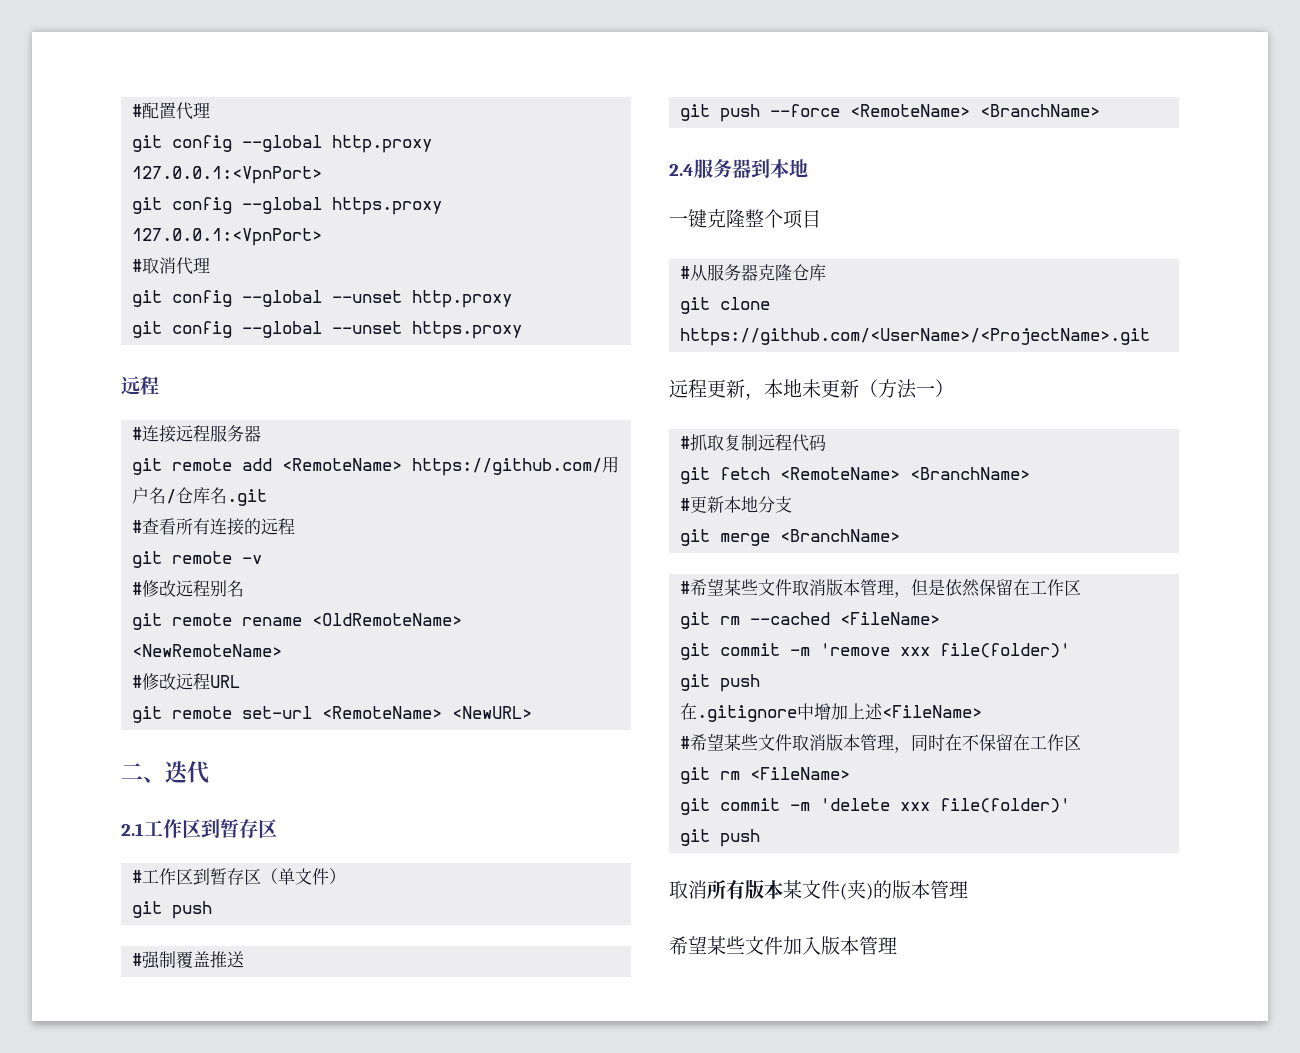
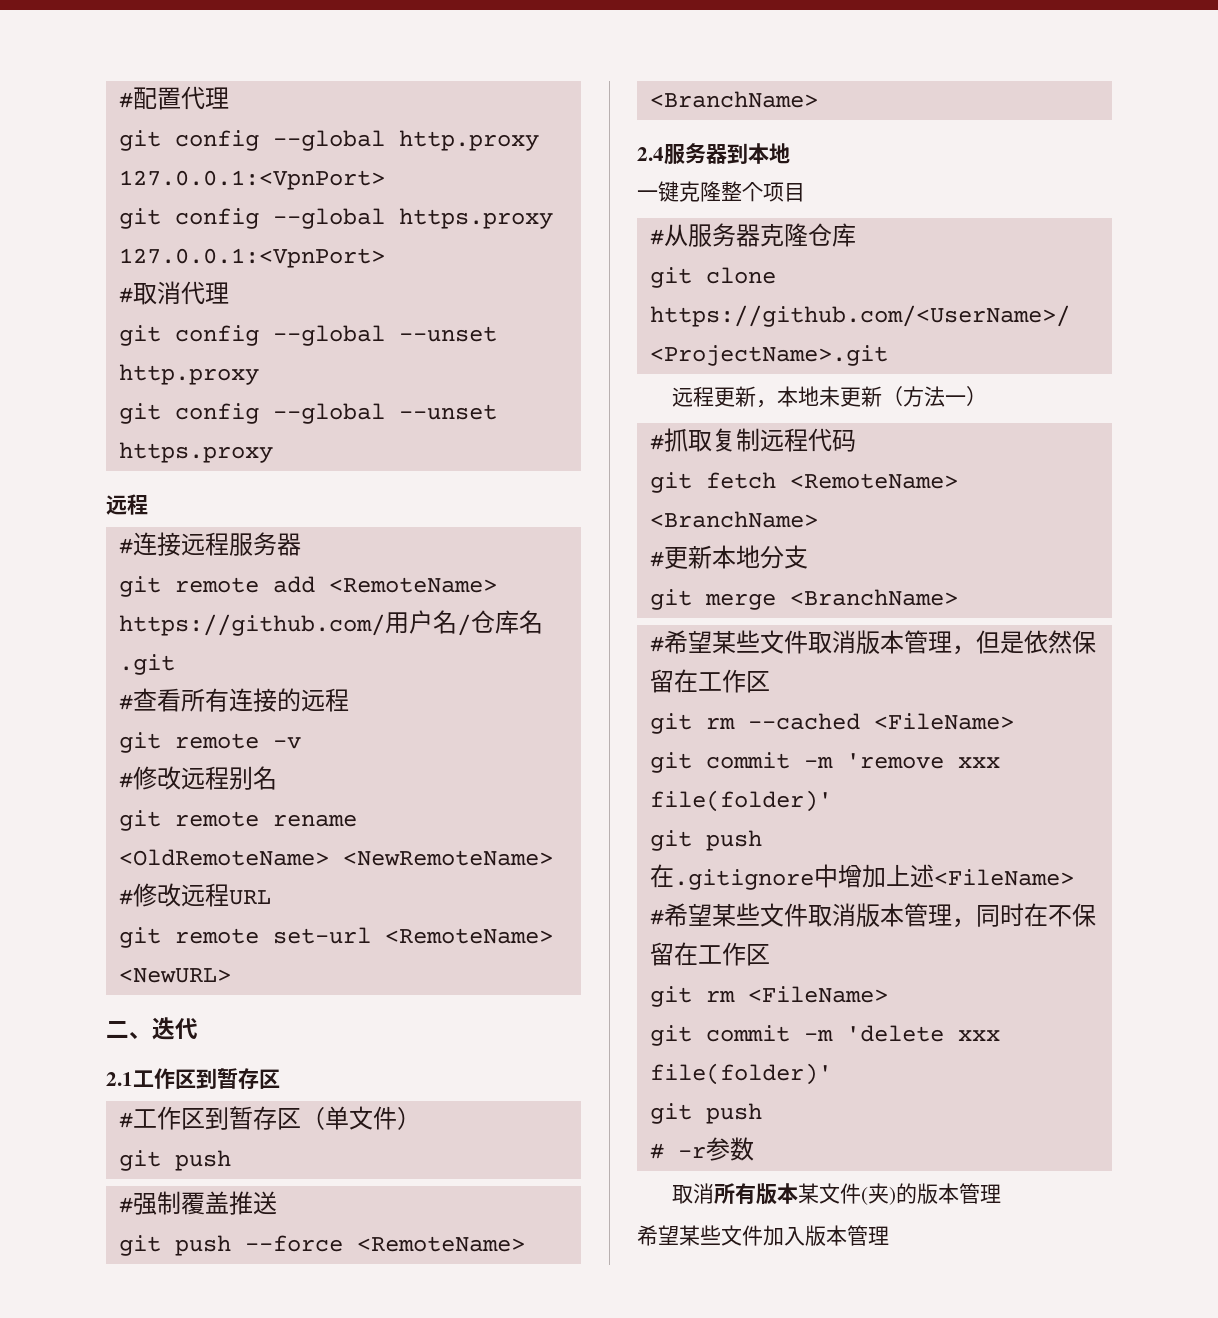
+ # -r参数

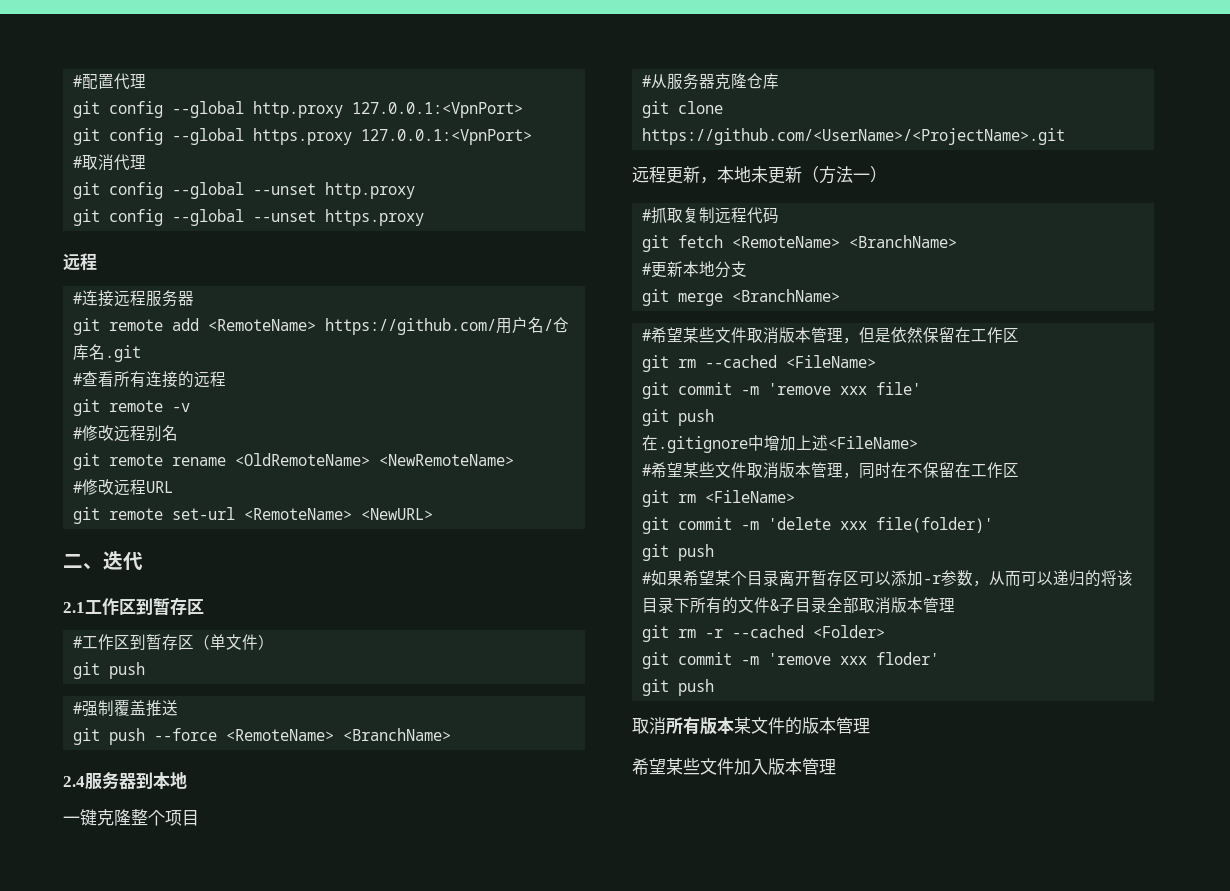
- git commit -m 'remove xxx file(folder)'
+ git commit -m 'remove xxx file'
- # -r参数
+ #如果希望某个目录离开暂存区可以添加-r参数，从而可以递归的将该目录下所有的文件&子目录全部取消版本管理
+ git rm -r --cached <Folder>
+ git commit -m 'remove xxx floder'
+ git push
- 取消所有版本某文件(夹)的版本管理
+ 取消所有版本某文件的版本管理

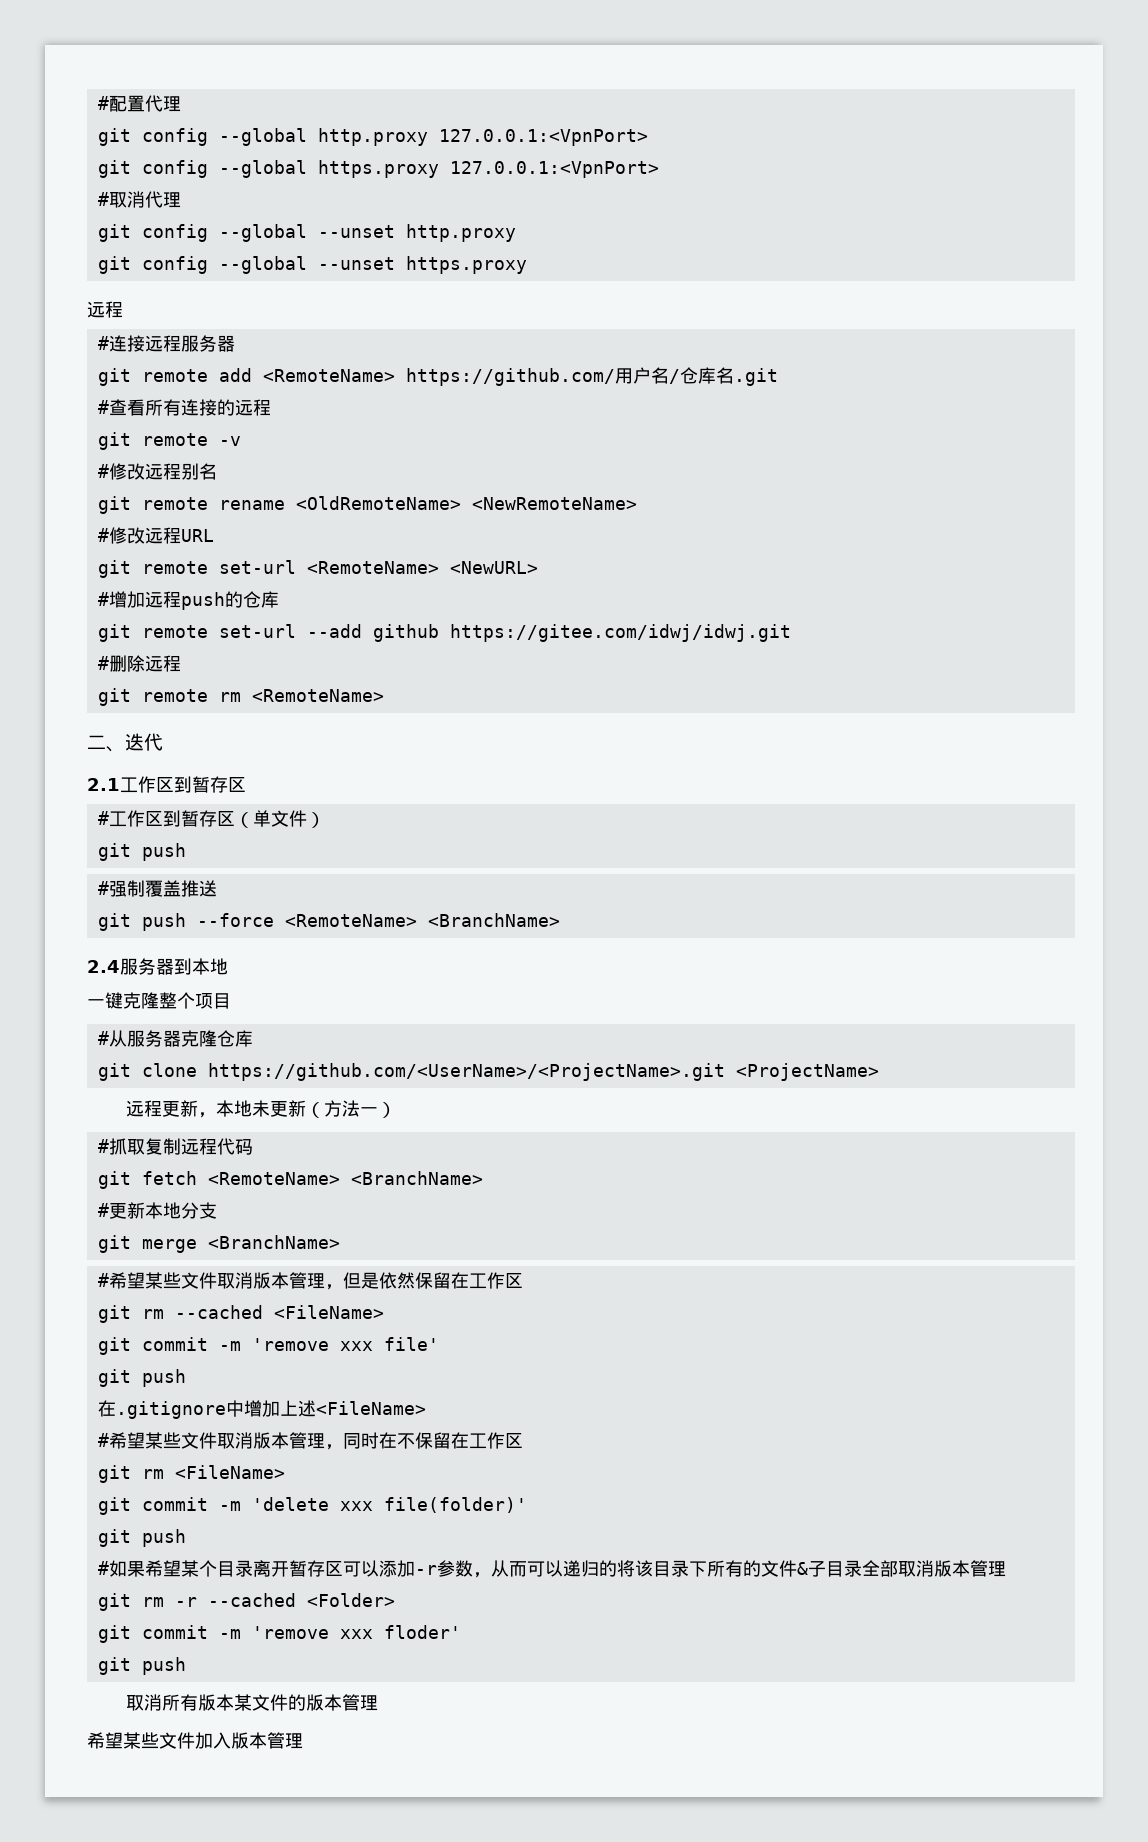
+ #增加远程push的仓库
+ git remote set-url --add github https://gitee.com/idwj/idwj.git
+ #删除远程
+ git remote rm <RemoteName>
- git clone https://github.com/<UserName>/<ProjectName>.git
+ git clone https://github.com/<UserName>/<ProjectName>.git <ProjectName>

